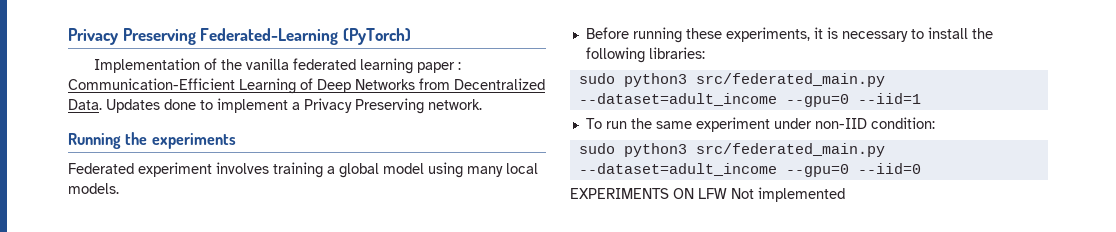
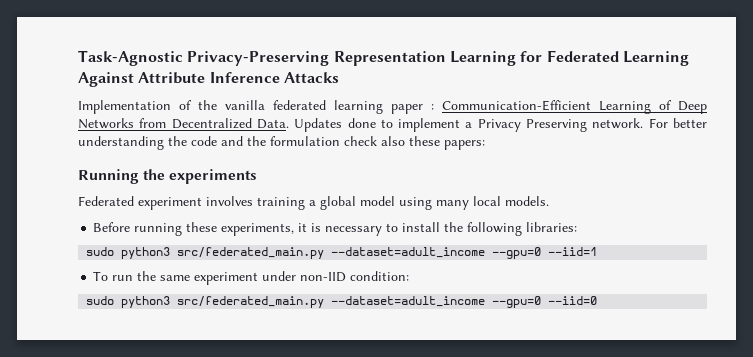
- Privacy Preserving Federated-Learning (PyTorch)
+ Task-Agnostic Privacy-Preserving Representation Learning for Federated Learning Against Attribute Inference Attacks
+ For better understanding the code and the formulation check also these papers:
- EXPERIMENTS ON LFW Not implemented

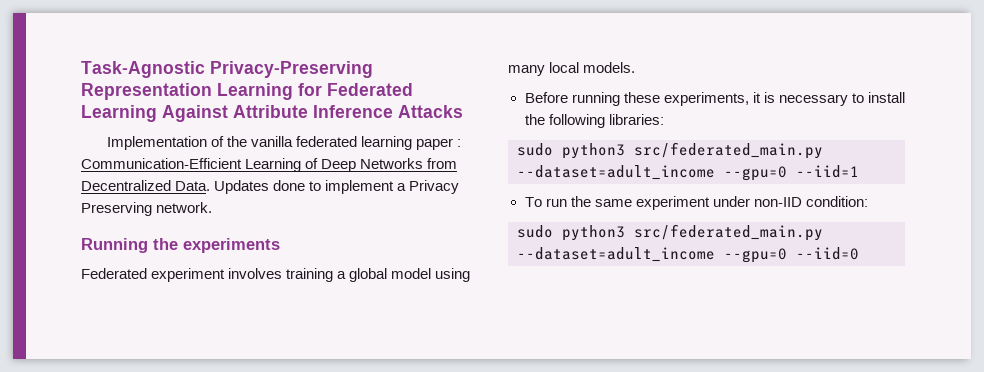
- For better understanding the code and the formulation check also these papers:

